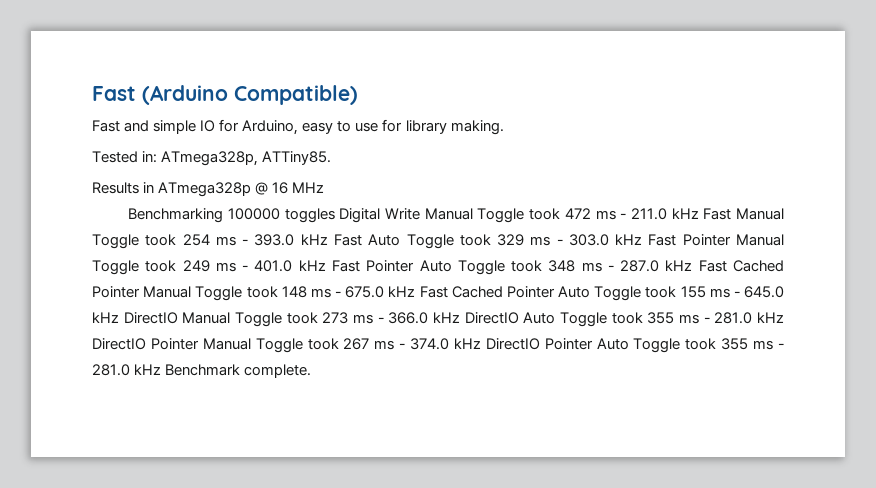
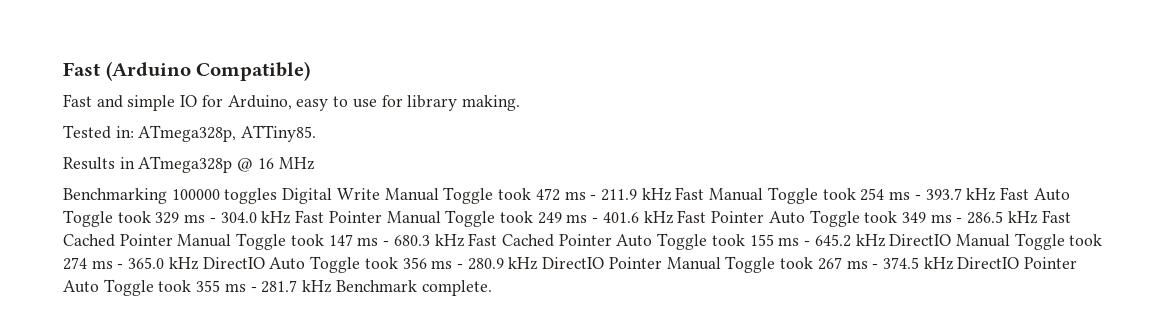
- Benchmarking 100000 toggles Digital Write Manual Toggle took 472 ms - 211.0 kHz Fast Manual Toggle took 254 ms - 393.0 kHz Fast Auto Toggle took 329 ms - 303.0 kHz Fast Pointer Manual Toggle took 249 ms - 401.0 kHz Fast Pointer Auto Toggle took 348 ms - 287.0 kHz Fast Cached Pointer Manual Toggle took 148 ms - 675.0 kHz Fast Cached Pointer Auto Toggle took 155 ms - 645.0 kHz DirectIO Manual Toggle took 273 ms - 366.0 kHz DirectIO Auto Toggle took 355 ms - 281.0 kHz DirectIO Pointer Manual Toggle took 267 ms - 374.0 kHz DirectIO Pointer Auto Toggle took 355 ms - 281.0 kHz Benchmark complete.
+ Benchmarking 100000 toggles Digital Write Manual Toggle took 472 ms - 211.9 kHz Fast Manual Toggle took 254 ms - 393.7 kHz Fast Auto Toggle took 329 ms - 304.0 kHz Fast Pointer Manual Toggle took 249 ms - 401.6 kHz Fast Pointer Auto Toggle took 349 ms - 286.5 kHz Fast Cached Pointer Manual Toggle took 147 ms - 680.3 kHz Fast Cached Pointer Auto Toggle took 155 ms - 645.2 kHz DirectIO Manual Toggle took 274 ms - 365.0 kHz DirectIO Auto Toggle took 356 ms - 280.9 kHz DirectIO Pointer Manual Toggle took 267 ms - 374.5 kHz DirectIO Pointer Auto Toggle took 355 ms - 281.7 kHz Benchmark complete.

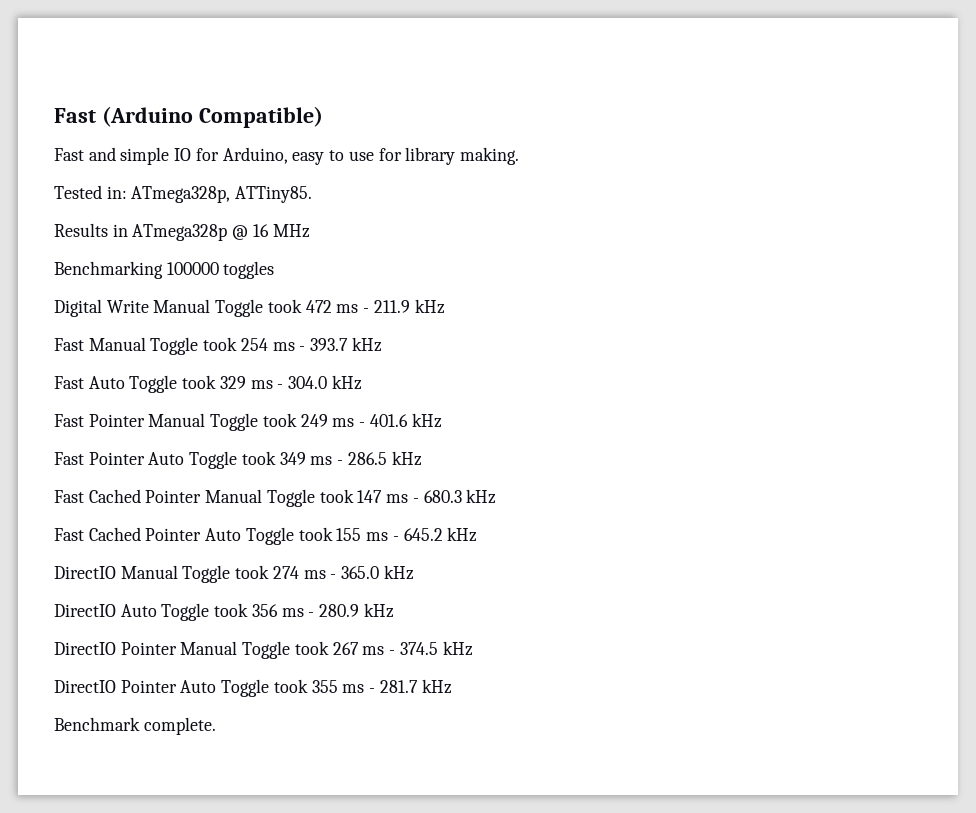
- Benchmarking 100000 toggles Digital Write Manual Toggle took 472 ms - 211.9 kHz Fast Manual Toggle took 254 ms - 393.7 kHz Fast Auto Toggle took 329 ms - 304.0 kHz Fast Pointer Manual Toggle took 249 ms - 401.6 kHz Fast Pointer Auto Toggle took 349 ms - 286.5 kHz Fast Cached Pointer Manual Toggle took 147 ms - 680.3 kHz Fast Cached Pointer Auto Toggle took 155 ms - 645.2 kHz DirectIO Manual Toggle took 274 ms - 365.0 kHz DirectIO Auto Toggle took 356 ms - 280.9 kHz DirectIO Pointer Manual Toggle took 267 ms - 374.5 kHz DirectIO Pointer Auto Toggle took 355 ms - 281.7 kHz Benchmark complete.
+ Benchmarking 100000 toggles
+ Digital Write Manual Toggle took 472 ms - 211.9 kHz
+ Fast Manual Toggle took 254 ms - 393.7 kHz
+ Fast Auto Toggle took 329 ms - 304.0 kHz
+ Fast Pointer Manual Toggle took 249 ms - 401.6 kHz
+ Fast Pointer Auto Toggle took 349 ms - 286.5 kHz
+ Fast Cached Pointer Manual Toggle took 147 ms - 680.3 kHz
+ Fast Cached Pointer Auto Toggle took 155 ms - 645.2 kHz
+ DirectIO Manual Toggle took 274 ms - 365.0 kHz
+ DirectIO Auto Toggle took 356 ms - 280.9 kHz
+ DirectIO Pointer Manual Toggle took 267 ms - 374.5 kHz
+ DirectIO Pointer Auto Toggle took 355 ms - 281.7 kHz
+ Benchmark complete.

